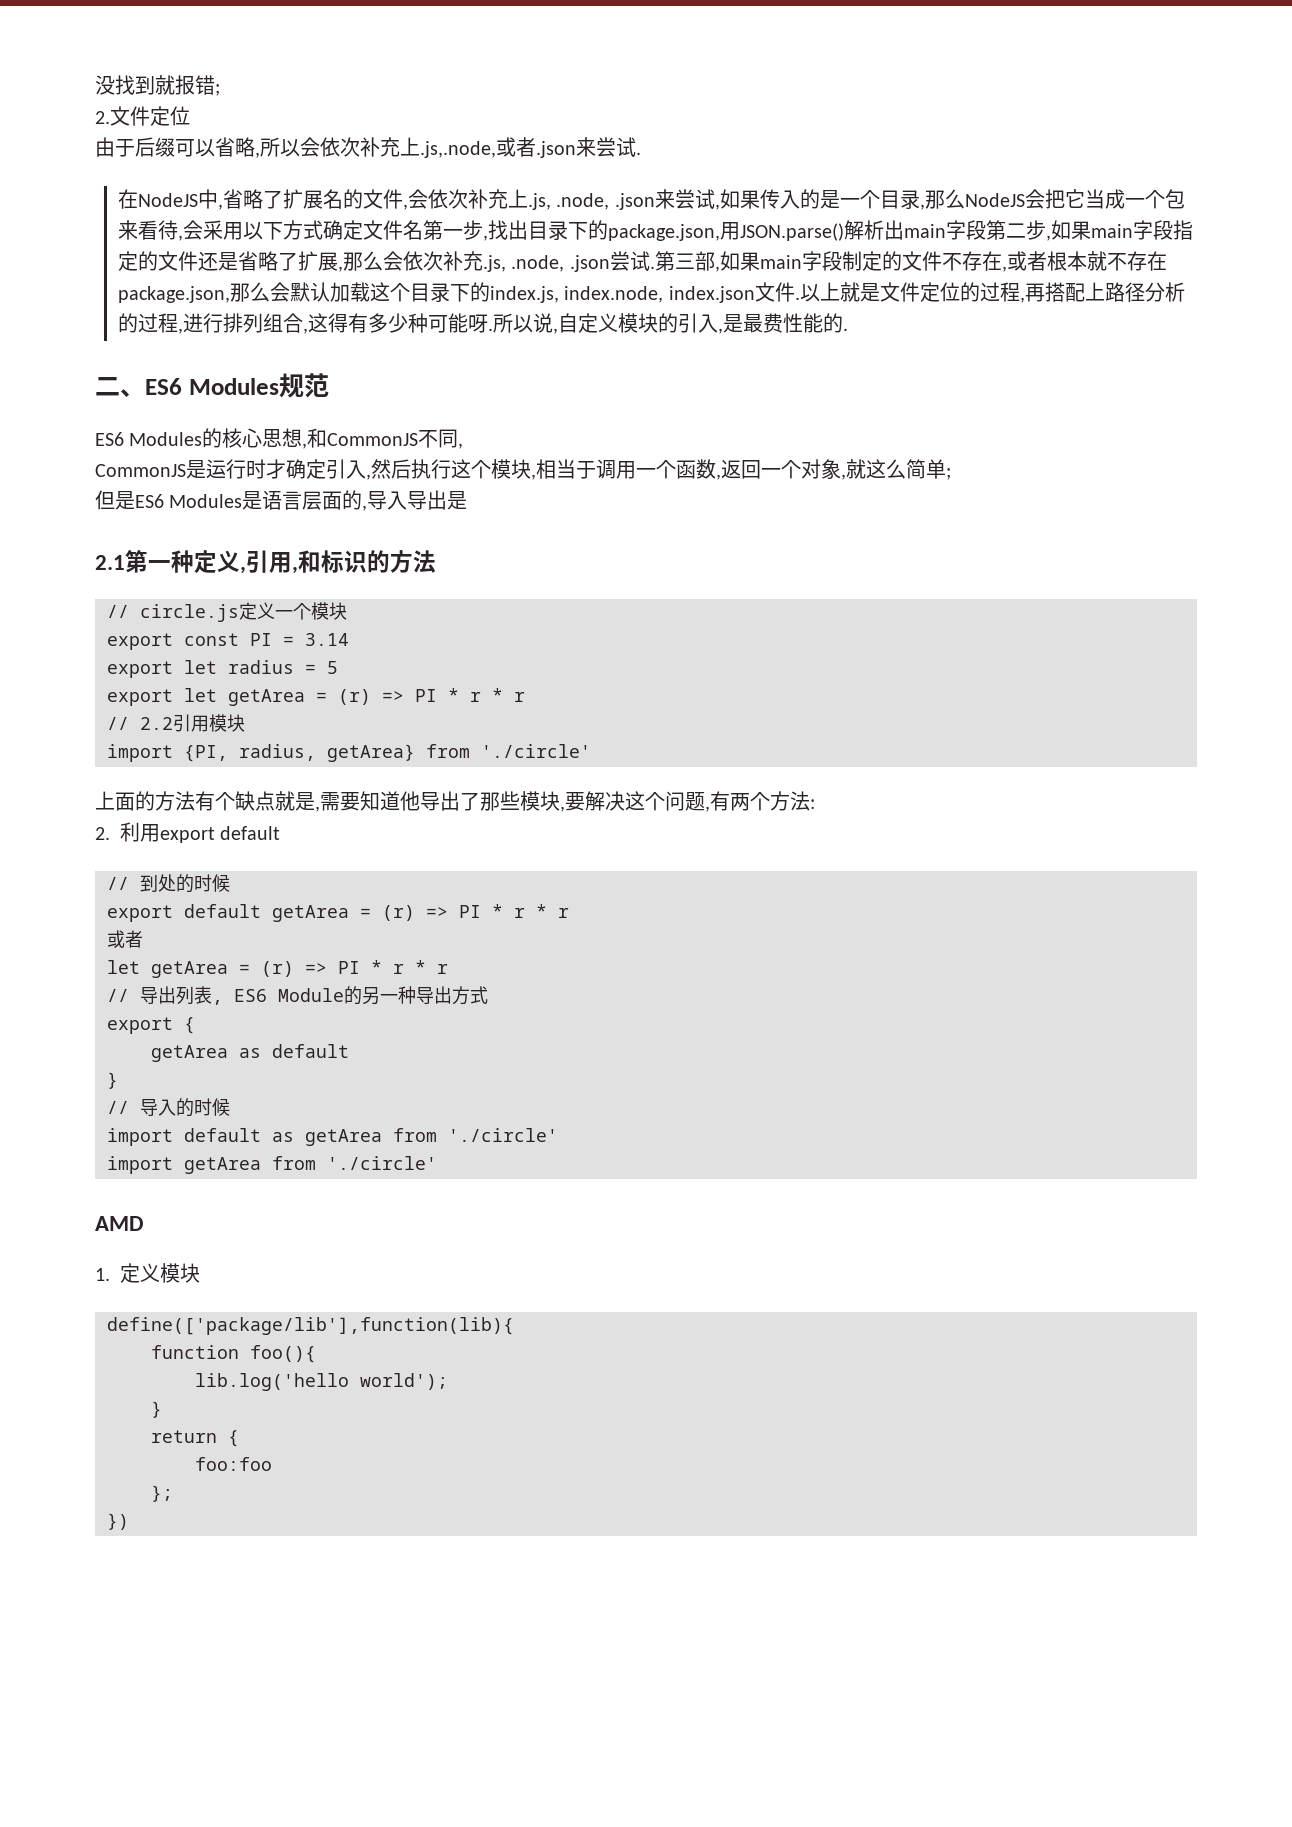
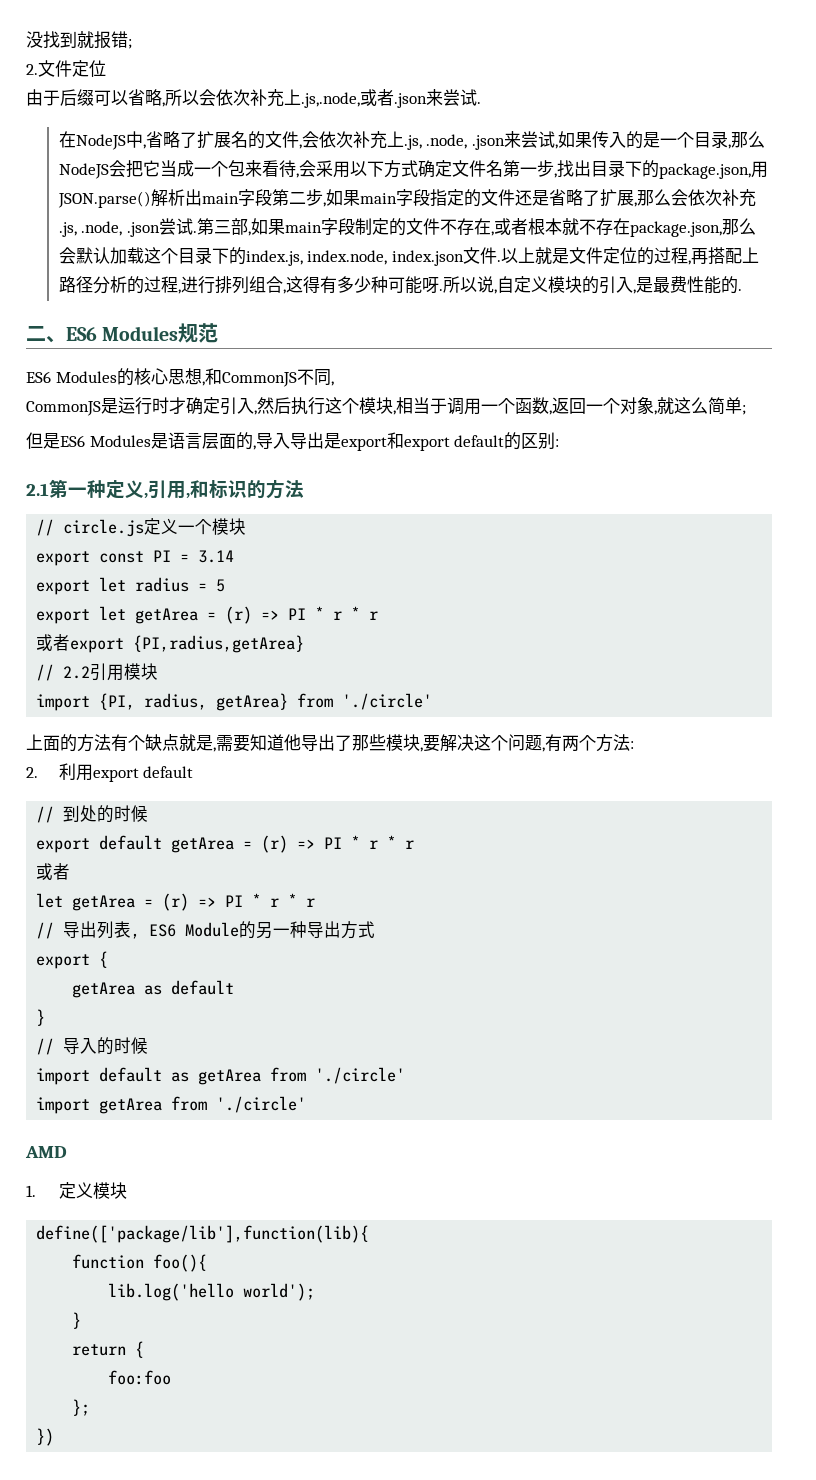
- 但是ES6 Modules是语言层面的,导入导出是
+ 但是ES6 Modules是语言层面的,导入导出是export和export default的区别:
+ 或者export {PI,radius,getArea}

